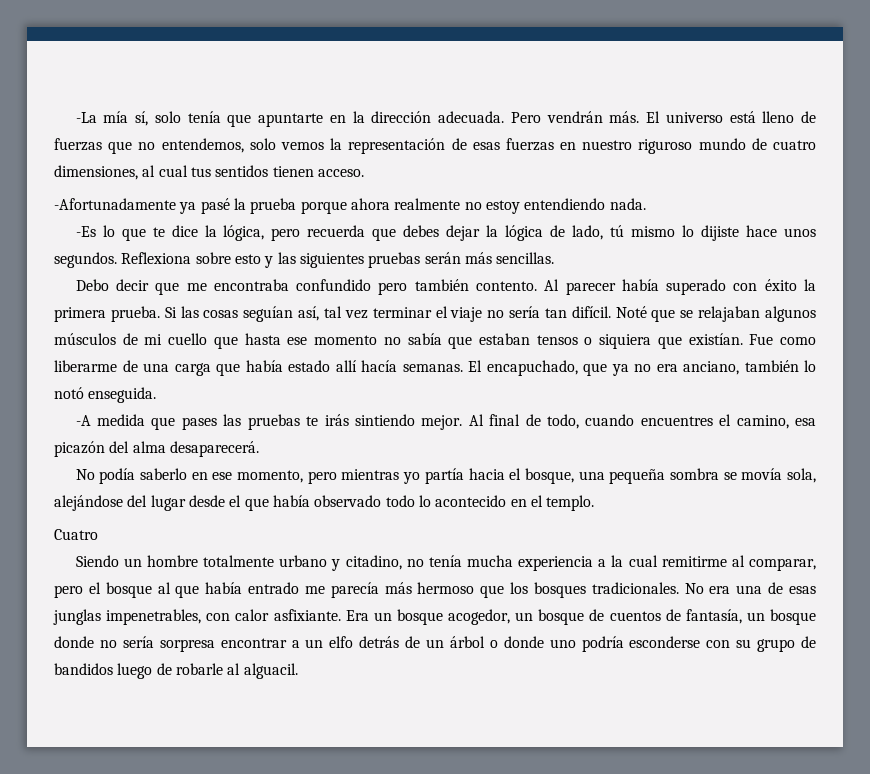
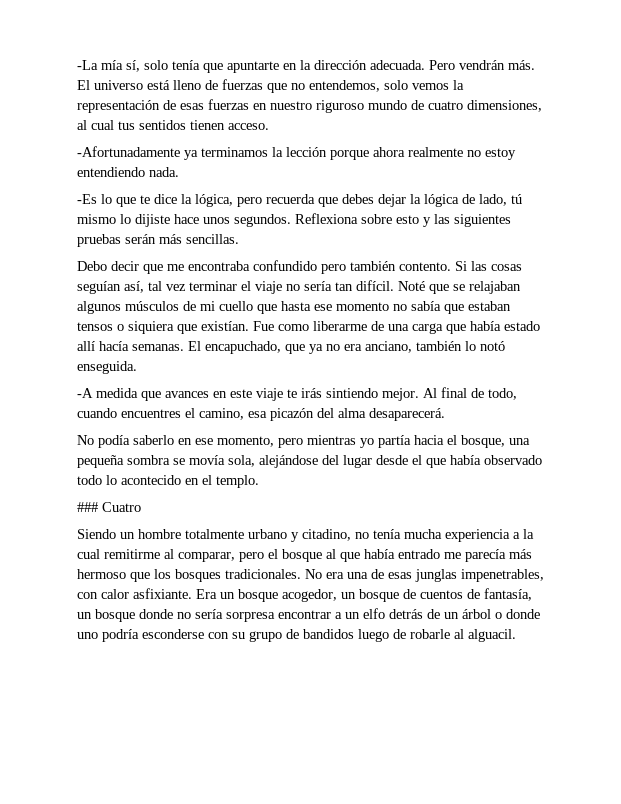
- -Afortunadamente ya pasé la prueba porque ahora realmente no estoy entendiendo nada.
+ -Afortunadamente ya terminamos la lección porque ahora realmente no estoy entendiendo nada.
- Al parecer había superado con éxito la primera prueba.
- -A medida que pases las pruebas te irás sintiendo mejor.
+ -A medida que avances en este viaje te irás sintiendo mejor.
- Cuatro
+ ### Cuatro

